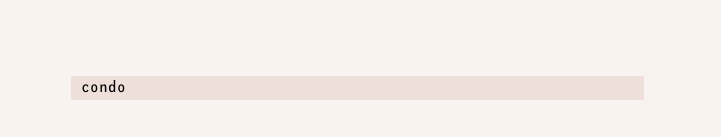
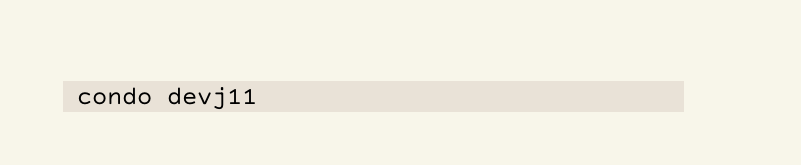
- condo
+ condo devj11

